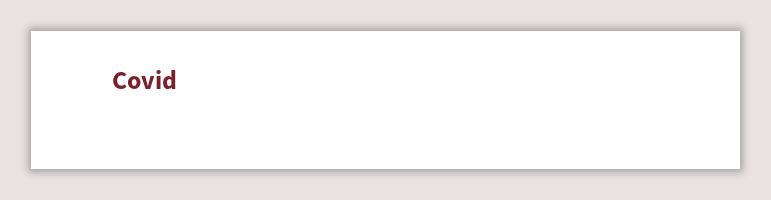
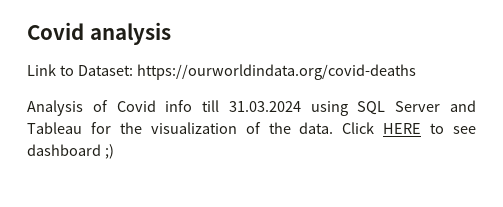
- Covid
+ Covid analysis
+ Link to Dataset: https://ourworldindata.org/covid-deaths
+ Analysis of Covid info till 31.03.2024 using SQL Server and Tableau for the visualization of the data. Click HERE to see dashboard ;)

